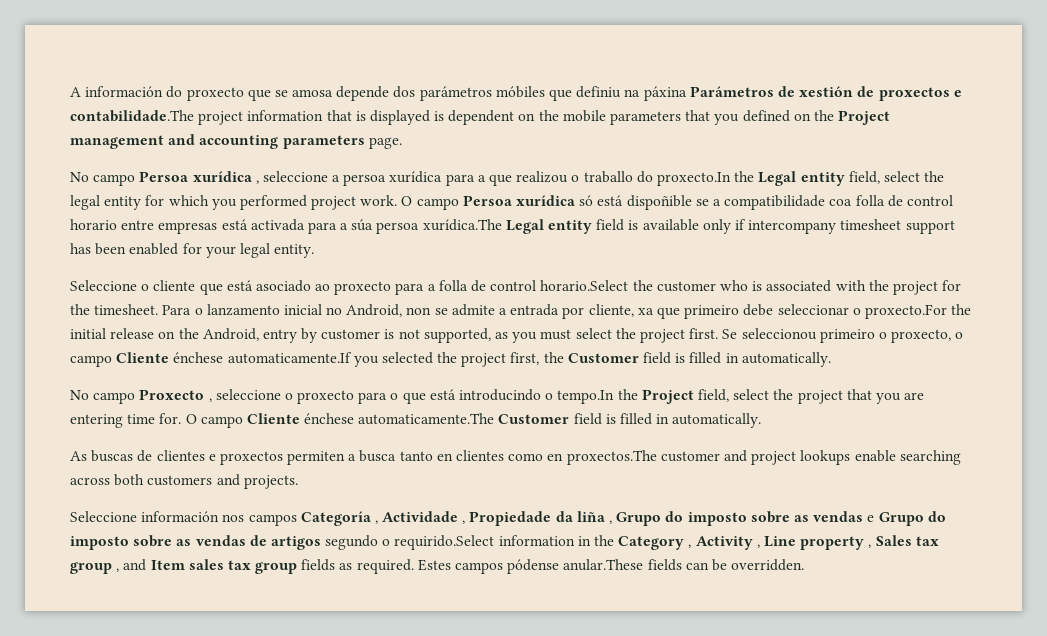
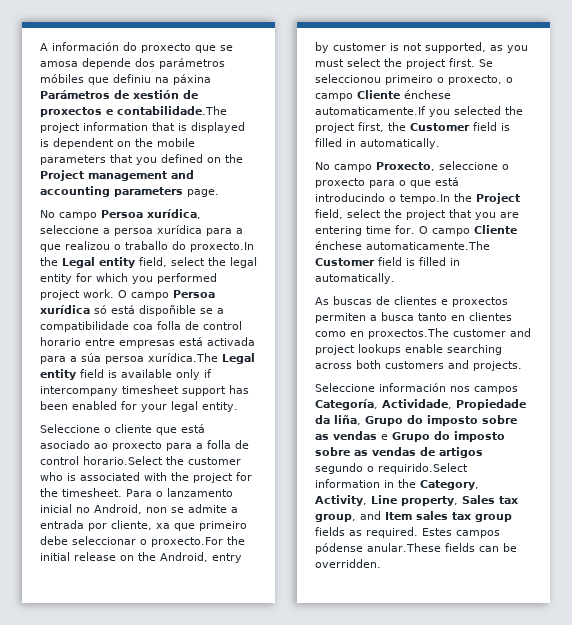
- No campo Persoa xurídica , seleccione a persoa xurídica para a que realizou o traballo do proxecto.In the Legal entity field, select the legal entity for which you performed project work.
+ No campo Persoa xurídica, seleccione a persoa xurídica para a que realizou o traballo do proxecto.In the Legal entity field, select the legal entity for which you performed project work.
- No campo Proxecto , seleccione o proxecto para o que está introducindo o tempo.In the Project field, select the project that you are entering time for.
+ No campo Proxecto, seleccione o proxecto para o que está introducindo o tempo.In the Project field, select the project that you are entering time for.
- Seleccione información nos campos Categoría , Actividade , Propiedade da liña , Grupo do imposto sobre as vendas e Grupo do imposto sobre as vendas de artigos segundo o requirido.Select information in the Category , Activity , Line property , Sales tax group , and Item sales tax group fields as required.
+ Seleccione información nos campos Categoría, Actividade, Propiedade da liña, Grupo do imposto sobre as vendas e Grupo do imposto sobre as vendas de artigos segundo o requirido.Select information in the Category, Activity, Line property, Sales tax group, and Item sales tax group fields as required.

